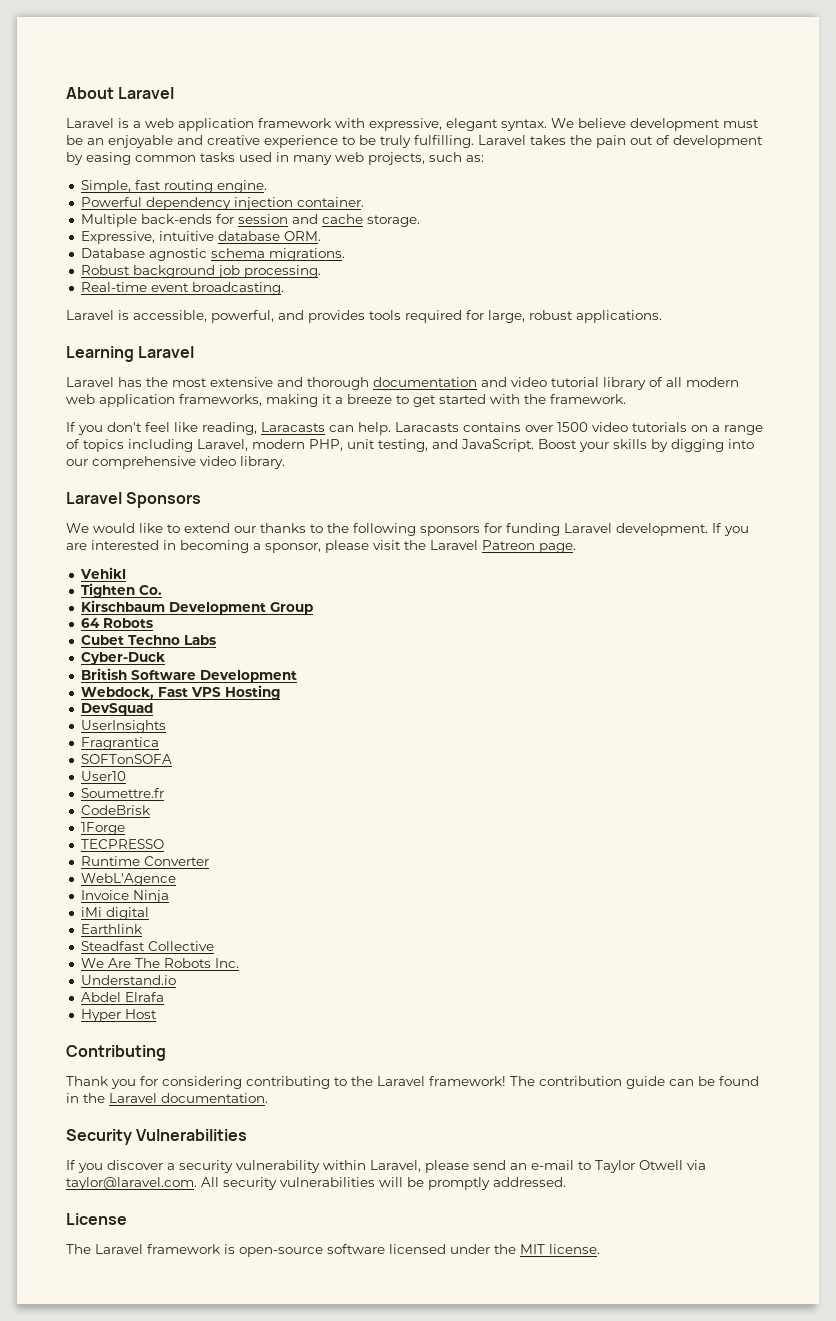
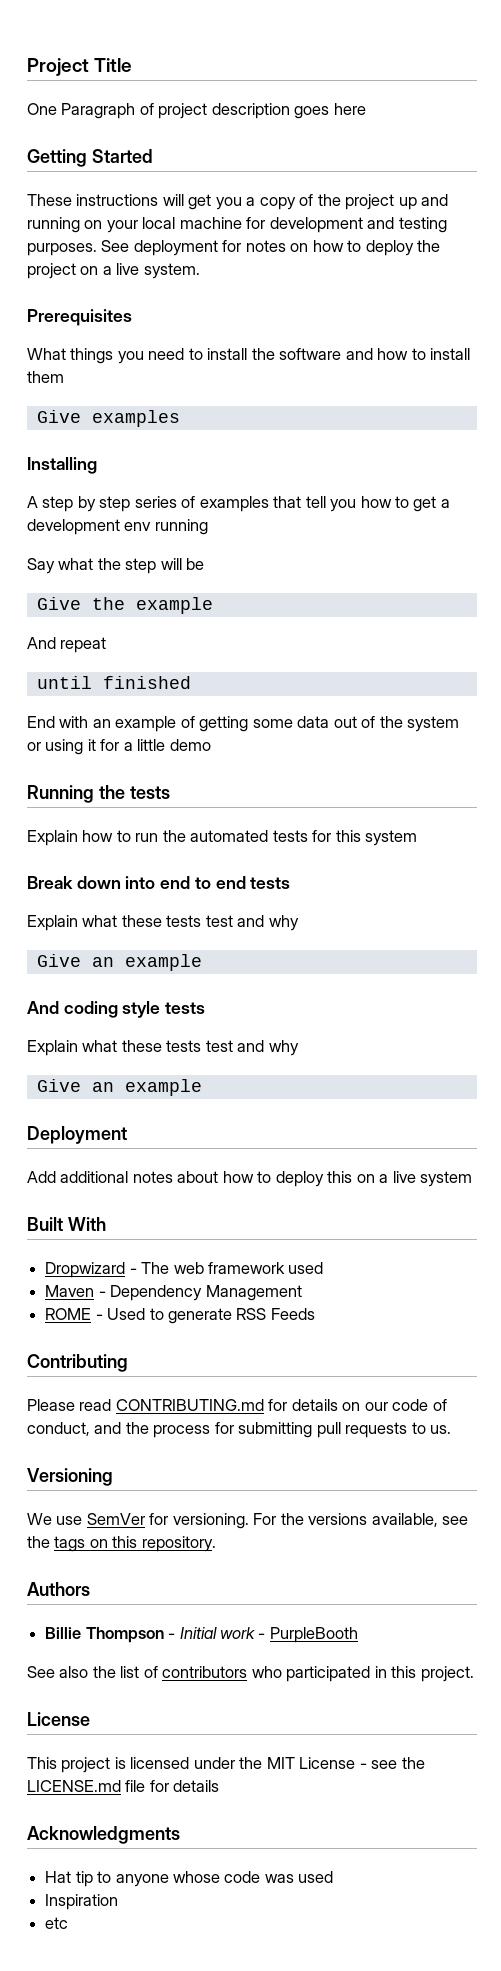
- About Laravel
- Laravel is a web application framework with expressive, elegant syntax. We believe development must be an enjoyable and creative experience to be truly fulfilling. Laravel takes the pain out of development by easing common tasks used in many web projects, such as:
- Simple, fast routing engine.
- Powerful dependency injection container.
- Multiple back-ends for session and cache storage.
- Expressive, intuitive database ORM.
- Database agnostic schema migrations.
- Robust background job processing.
- Real-time event broadcasting.
- Laravel is accessible, powerful, and provides tools required for large, robust applications.
- Learning Laravel
- Laravel has the most extensive and thorough documentation and video tutorial library of all modern web application frameworks, making it a breeze to get started with the framework.
- If you don't feel like reading, Laracasts can help. Laracasts contains over 1500 video tutorials on a range of topics including Laravel, modern PHP, unit testing, and JavaScript. Boost your skills by digging into our comprehensive video library.
- Laravel Sponsors
- We would like to extend our thanks to the following sponsors for funding Laravel development. If you are interested in becoming a sponsor, please visit the Laravel Patreon page.
- Vehikl
- Tighten Co.
- Kirschbaum Development Group
- 64 Robots
- Cubet Techno Labs
- Cyber-Duck
- British Software Development
- Webdock, Fast VPS Hosting
- DevSquad
- UserInsights
- Fragrantica
- SOFTonSOFA
- User10
- Soumettre.fr
- CodeBrisk
- 1Forge
- TECPRESSO
- Runtime Converter
- WebL'Agence
- Invoice Ninja
- iMi digital
- Earthlink
- Steadfast Collective
- We Are The Robots Inc.
- Understand.io
- Abdel Elrafa
- Hyper Host
+ Project Title
+ One Paragraph of project description goes here
+ Getting Started
+ These instructions will get you a copy of the project up and running on your local machine for development and testing purposes. See deployment for notes on how to deploy the project on a live system.
+ Prerequisites
+ What things you need to install the software and how to install them
+ Give examples
+ Installing
+ A step by step series of examples that tell you how to get a development env running
+ Say what the step will be
+ Give the example
+ And repeat
+ until finished
+ End with an example of getting some data out of the system or using it for a little demo
+ Running the tests
+ Explain how to run the automated tests for this system
+ Break down into end to end tests
+ Explain what these tests test and why
+ Give an example
+ And coding style tests
+ Explain what these tests test and why
+ Give an example
+ Deployment
+ Add additional notes about how to deploy this on a live system
+ Built With
+ Dropwizard - The web framework used
+ Maven - Dependency Management
+ ROME - Used to generate RSS Feeds
  Contributing
- Thank you for considering contributing to the Laravel framework! The contribution guide can be found in the Laravel documentation.
- Security Vulnerabilities
- If you discover a security vulnerability within Laravel, please send an e-mail to Taylor Otwell via taylor@laravel.com. All security vulnerabilities will be promptly addressed.
+ Please read CONTRIBUTING.md for details on our code of conduct, and the process for submitting pull requests to us.
+ Versioning
+ We use SemVer for versioning. For the versions available, see the tags on this repository.
+ Authors
+ Billie Thompson - Initial work - PurpleBooth
+ See also the list of contributors who participated in this project.
  License
- The Laravel framework is open-source software licensed under the MIT license.
+ This project is licensed under the MIT License - see the LICENSE.md file for details
+ Acknowledgments
+ Hat tip to anyone whose code was used
+ Inspiration
+ etc

